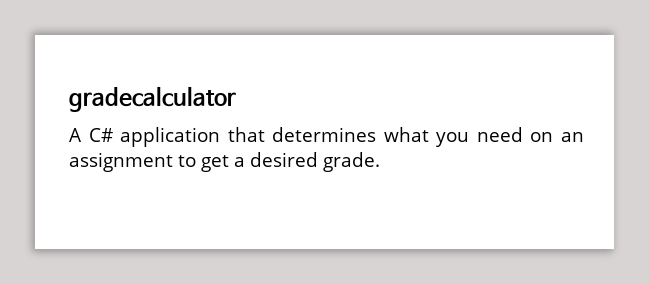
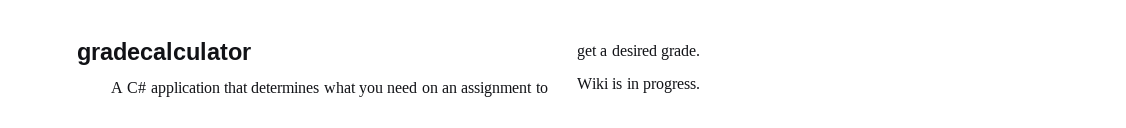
+ Wiki is in progress.

